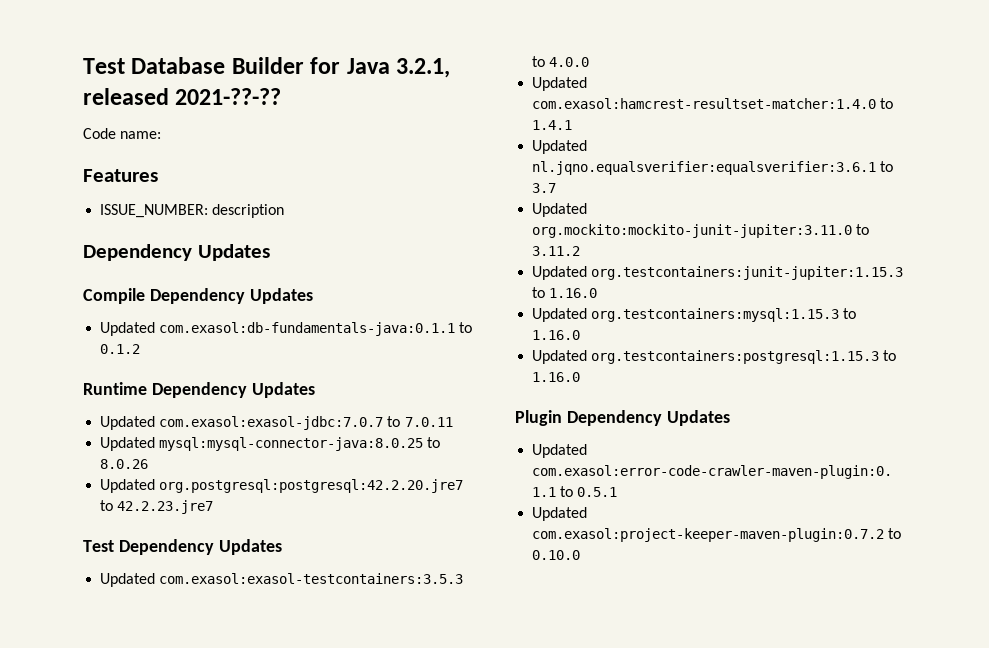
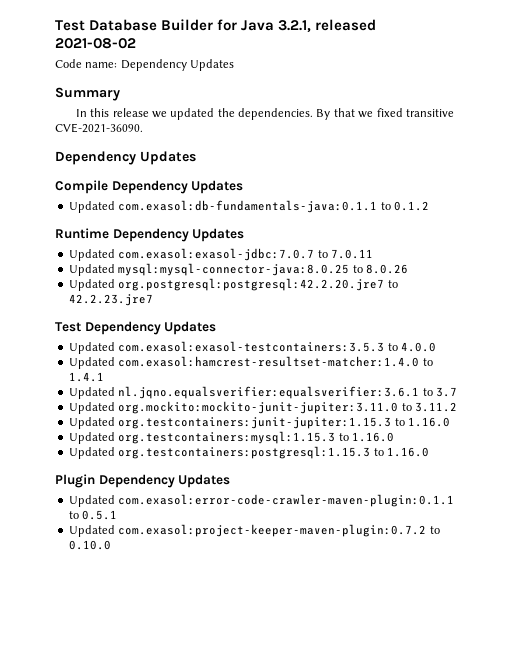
- Test Database Builder for Java 3.2.1, released 2021-??-??
+ Test Database Builder for Java 3.2.1, released 2021-08-02
- Code name:
- Features
- ISSUE_NUMBER: description
+ Code name: Dependency Updates
+ Summary
+ In this release we updated the dependencies. By that we fixed transitive CVE-2021-36090.

